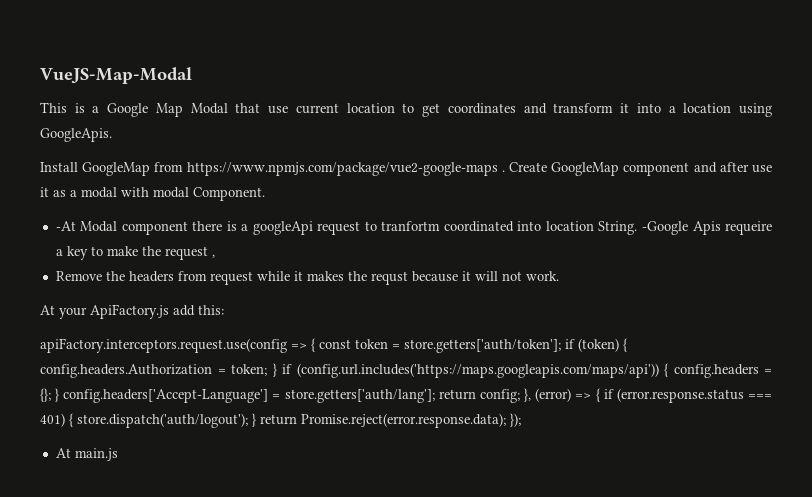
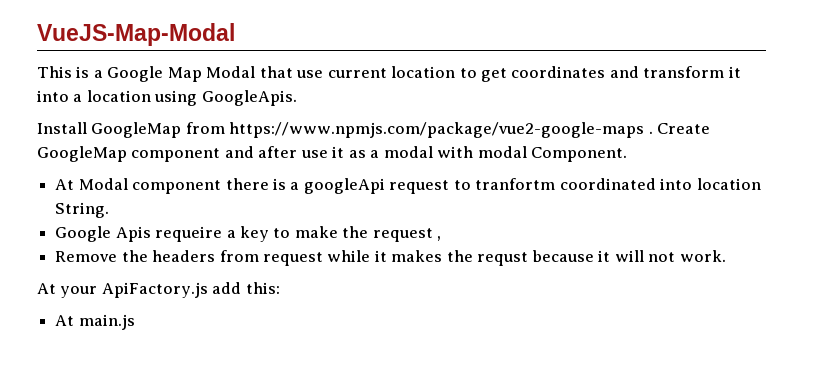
- -At Modal component there is a googleApi request to tranfortm coordinated into location String. -Google Apis requeire a key to make the request ,
+ At Modal component there is a googleApi request to tranfortm coordinated into location String.
+ Google Apis requeire a key to make the request ,
- apiFactory.interceptors.request.use(config => { const token = store.getters['auth/token']; if (token) { config.headers.Authorization = token; } if (config.url.includes('https://maps.googleapis.com/maps/api')) { config.headers = {}; } config.headers['Accept-Language'] = store.getters['auth/lang']; return config; }, (error) => { if (error.response.status === 401) { store.dispatch('auth/logout'); } return Promise.reject(error.response.data); });

